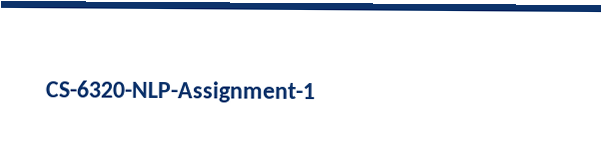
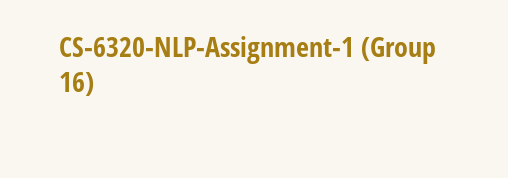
- CS-6320-NLP-Assignment-1
+ CS-6320-NLP-Assignment-1 (Group 16)

